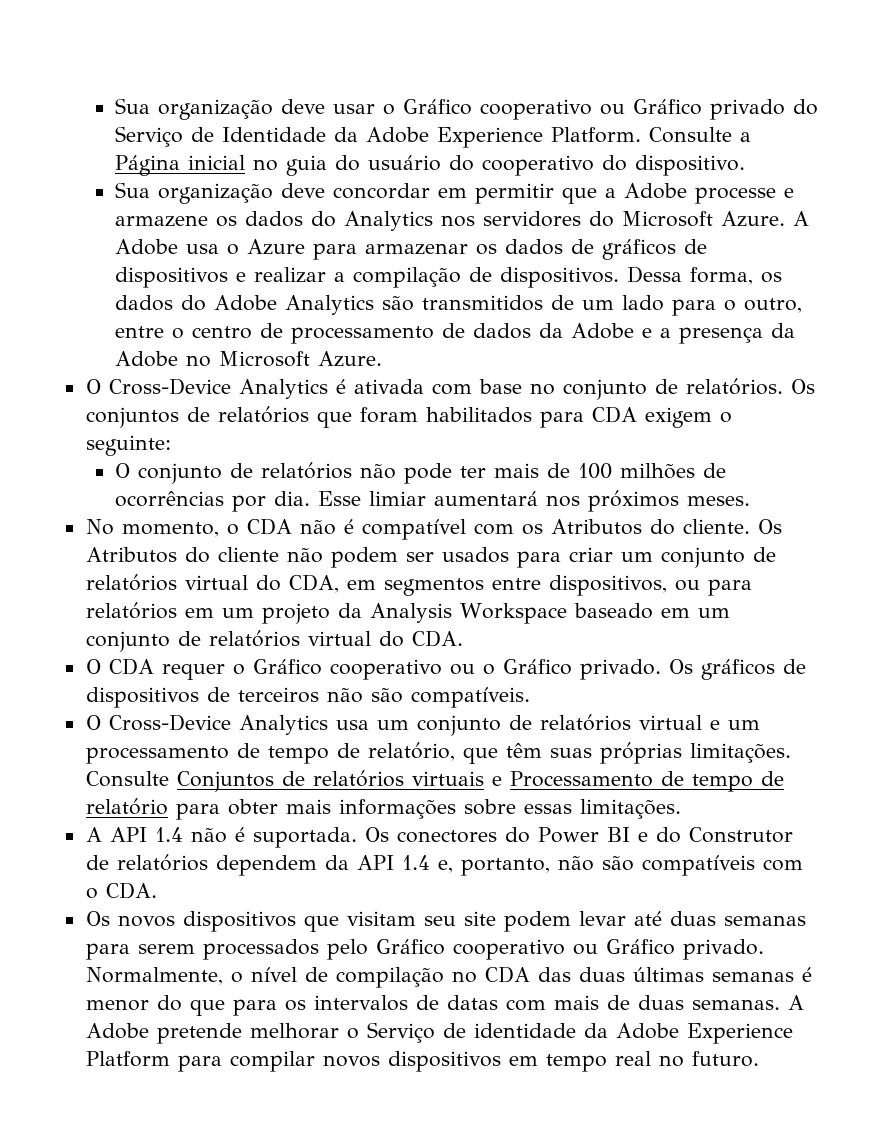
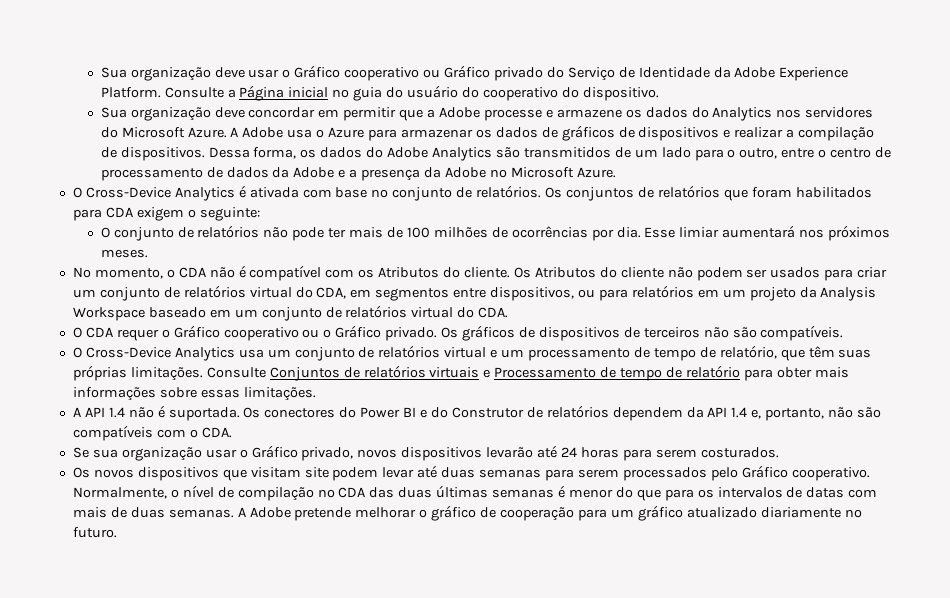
+ Se sua organização usar o Gráfico privado, novos dispositivos levarão até 24 horas para serem costurados.
- Os novos dispositivos que visitam seu site podem levar até duas semanas para serem processados pelo Gráfico cooperativo ou Gráfico privado.
+ Os novos dispositivos que visitam site podem levar até duas semanas para serem processados pelo Gráfico cooperativo.
- A Adobe pretende melhorar o Serviço de identidade da Adobe Experience Platform para compilar novos dispositivos em tempo real no futuro.
+ A Adobe pretende melhorar o gráfico de cooperação para um gráfico atualizado diariamente no futuro.

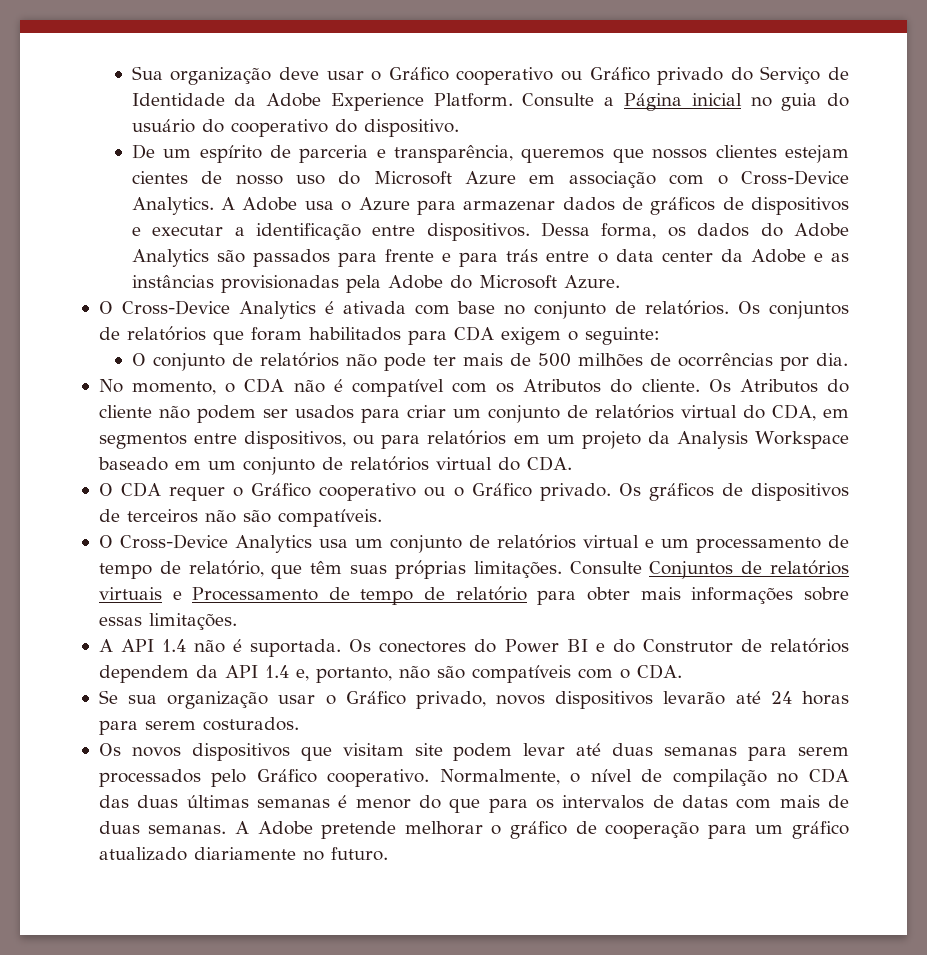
- Sua organização deve concordar em permitir que a Adobe processe e armazene os dados do Analytics nos servidores do Microsoft Azure.
+ De um espírito de parceria e transparência, queremos que nossos clientes estejam cientes de nosso uso do Microsoft Azure em associação com o Cross-Device Analytics.
- A Adobe usa o Azure para armazenar os dados de gráficos de dispositivos e realizar a compilação de dispositivos.
+ A Adobe usa o Azure para armazenar dados de gráficos de dispositivos e executar a identificação entre dispositivos.
- Dessa forma, os dados do Adobe Analytics são transmitidos de um lado para o outro, entre o centro de processamento de dados da Adobe e a presença da Adobe no Microsoft Azure.
+ Dessa forma, os dados do Adobe Analytics são passados para frente e para trás entre o data center da Adobe e as instâncias provisionadas pela Adobe do Microsoft Azure.
- O conjunto de relatórios não pode ter mais de 100 milhões de ocorrências por dia. Esse limiar aumentará nos próximos meses.
+ O conjunto de relatórios não pode ter mais de 500 milhões de ocorrências por dia.

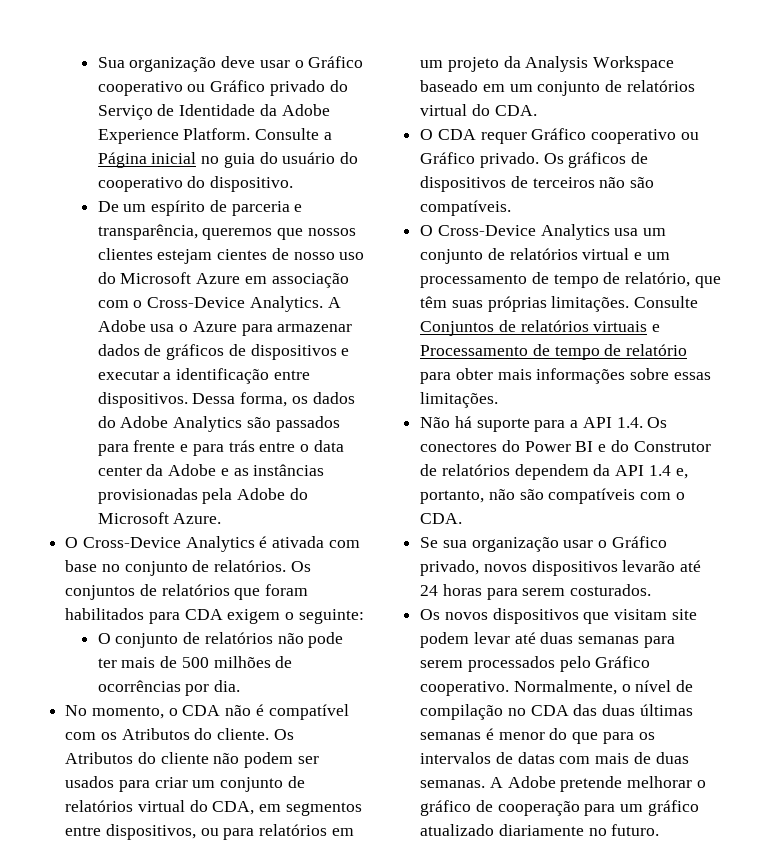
- O CDA requer o Gráfico cooperativo ou o Gráfico privado.
+ O CDA requer Gráfico cooperativo ou Gráfico privado.
- A API 1.4 não é suportada. Os conectores do Power BI e do Construtor de relatórios dependem da API 1.4 e, portanto, não são compatíveis com o CDA.
+ Não há suporte para a API 1.4. Os conectores do Power BI e do Construtor de relatórios dependem da API 1.4 e, portanto, não são compatíveis com o CDA.

